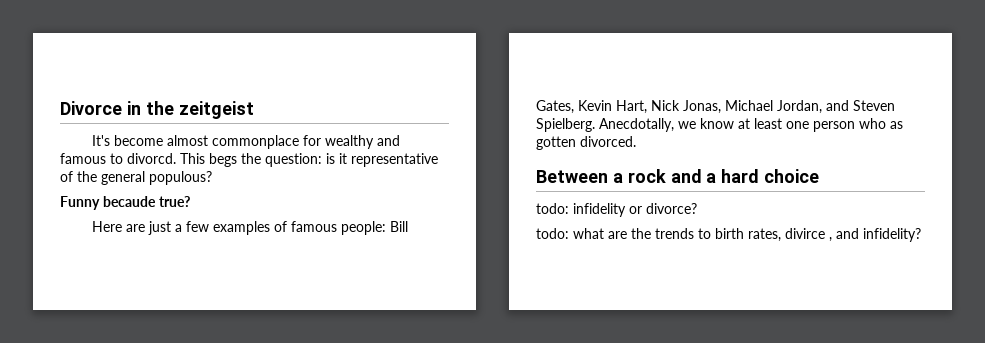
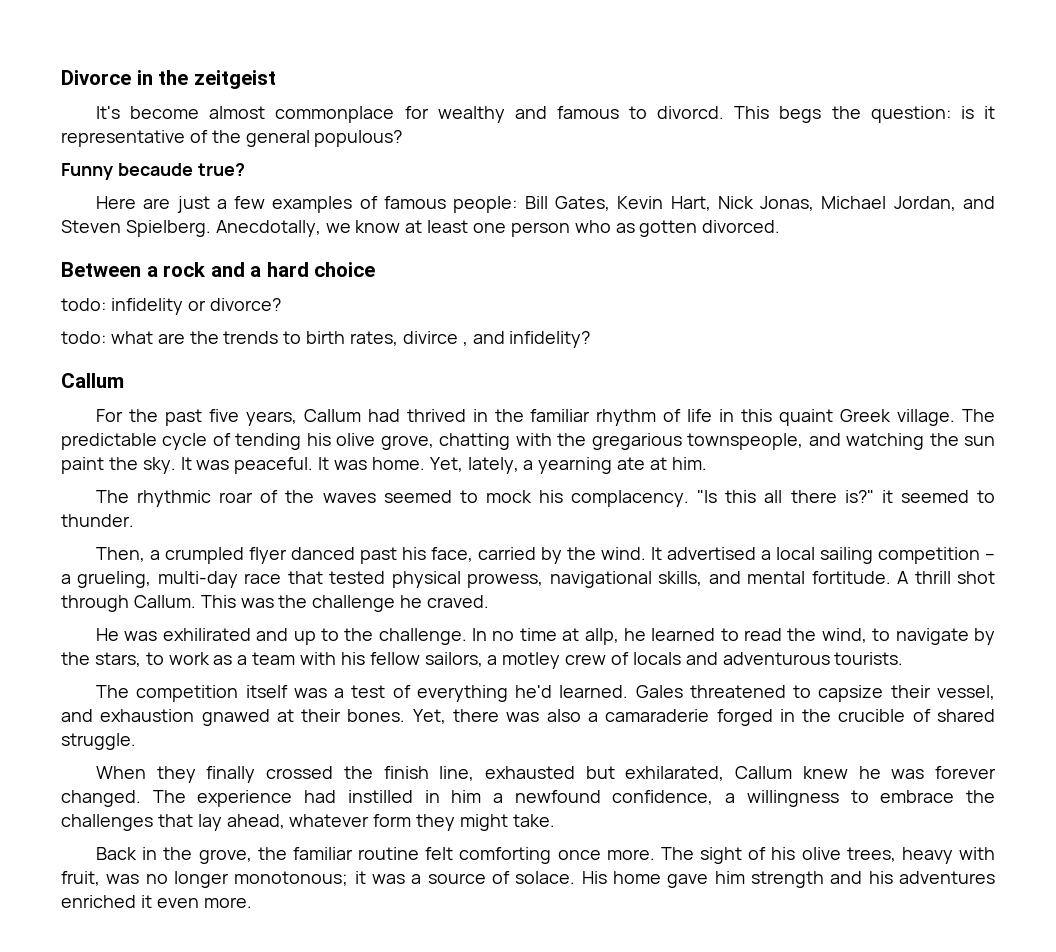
  todo: what are the trends to birth rates, divirce , and infidelity?
+ Callum
+ For the past five years, Callum had thrived in the familiar rhythm of life in this quaint Greek village. The predictable cycle of tending his olive grove, chatting with the gregarious townspeople, and watching the sun paint the sky. It was peaceful. It was home. Yet, lately, a yearning ate at him.
+ The rhythmic roar of the waves seemed to mock his complacency. "Is this all there is?" it seemed to thunder.
+ Then, a crumpled flyer danced past his face, carried by the wind. It advertised a local sailing competition – a grueling, multi-day race that tested physical prowess, navigational skills, and mental fortitude. A thrill shot through Callum. This was the challenge he craved.
+ He was exhilirated and up to the challenge. In no time at allp, he learned to read the wind, to navigate by the stars, to work as a team with his fellow sailors, a motley crew of locals and adventurous tourists.
+ The competition itself was a test of everything he'd learned. Gales threatened to capsize their vessel, and exhaustion gnawed at their bones. Yet, there was also a camaraderie forged in the crucible of shared struggle.
+ When they finally crossed the finish line, exhausted but exhilarated, Callum knew he was forever changed. The experience had instilled in him a newfound confidence, a willingness to embrace the challenges that lay ahead, whatever form they might take.
+ Back in the grove, the familiar routine felt comforting once more. The sight of his olive trees, heavy with fruit, was no longer monotonous; it was a source of solace. His home gave him strength and his adventures enriched it even more.

